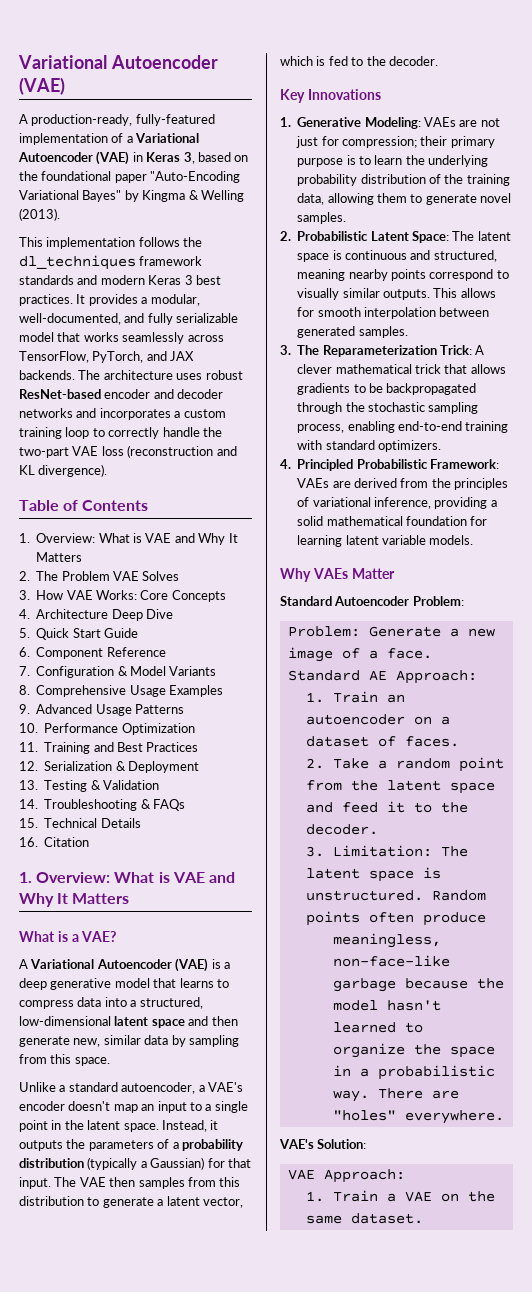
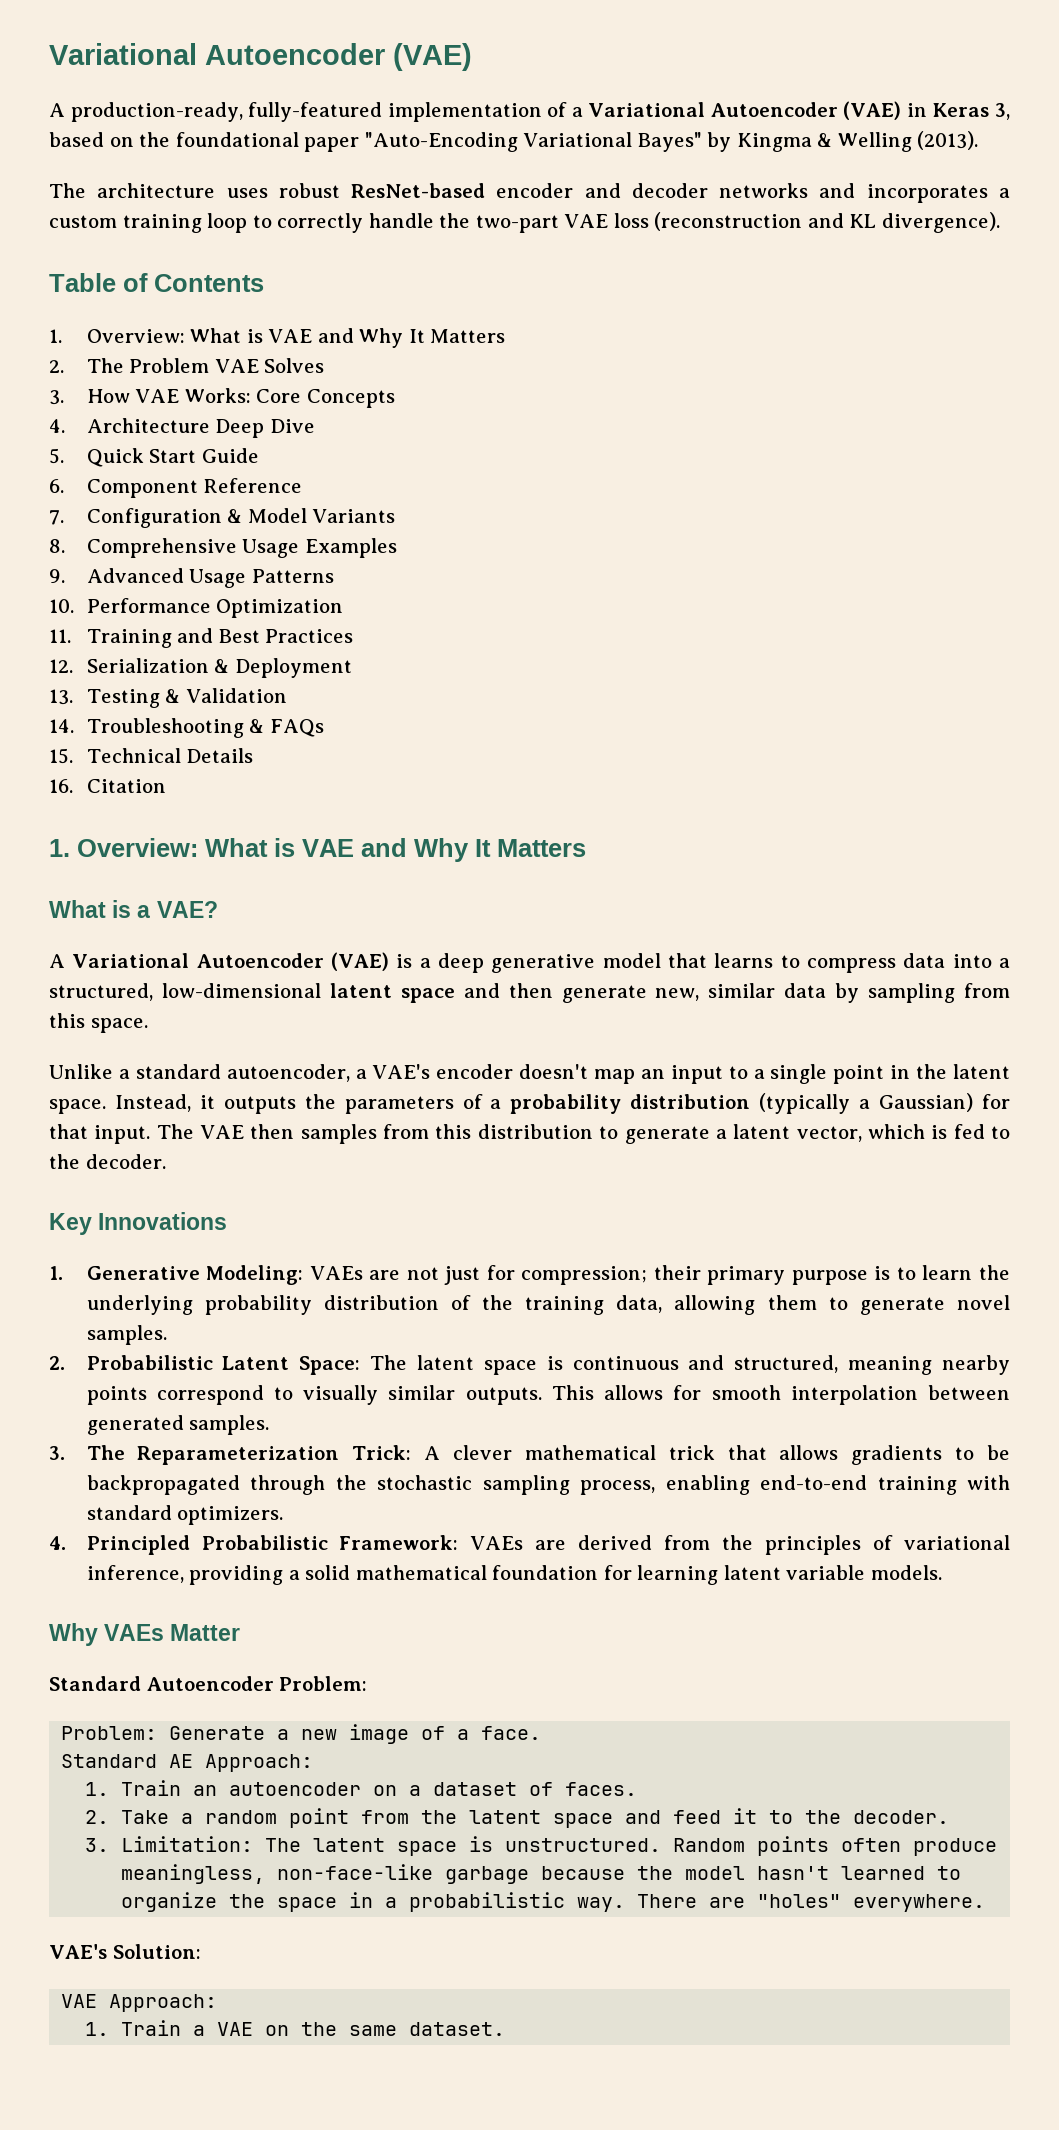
- This implementation follows the dl_techniques framework standards and modern Keras 3 best practices. It provides a modular, well-documented, and fully serializable model that works seamlessly across TensorFlow, PyTorch, and JAX backends.

